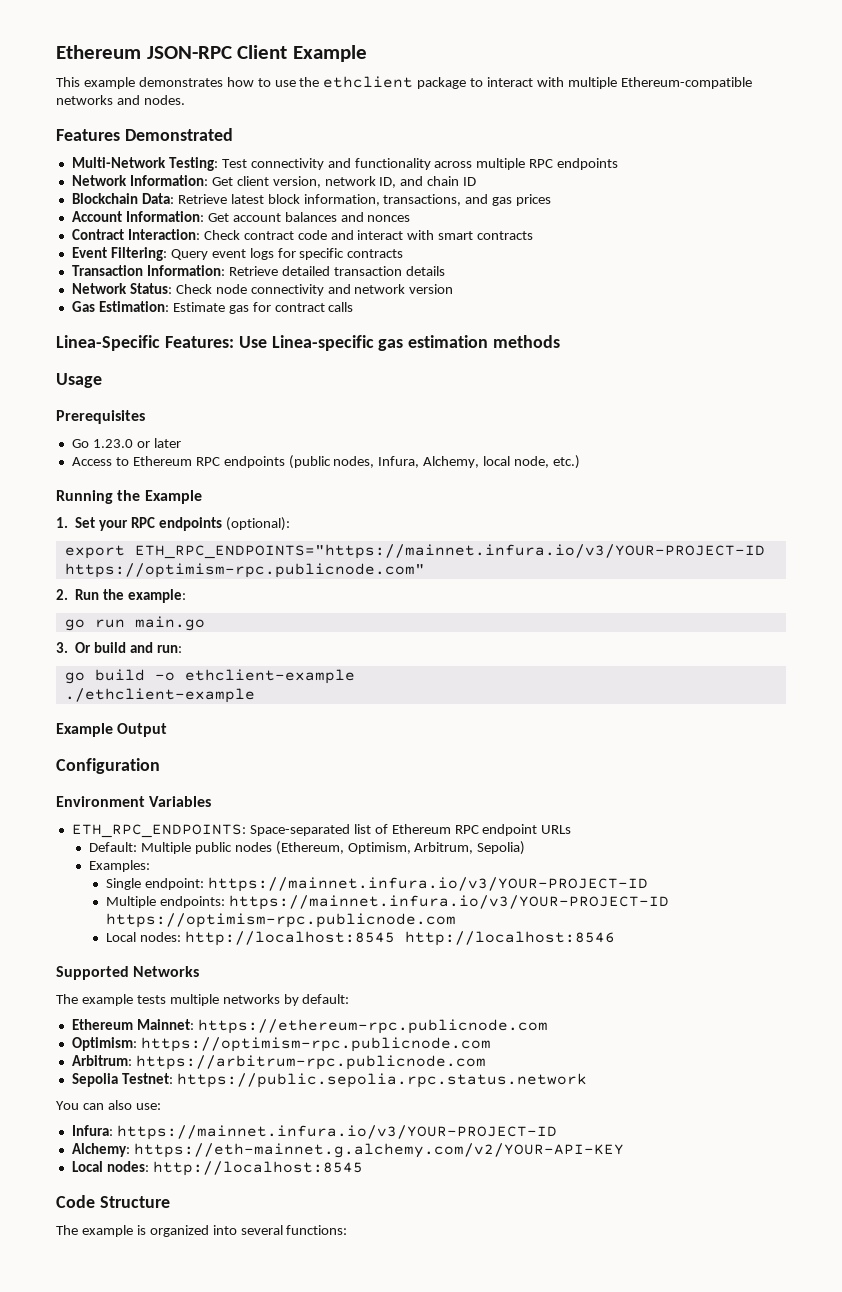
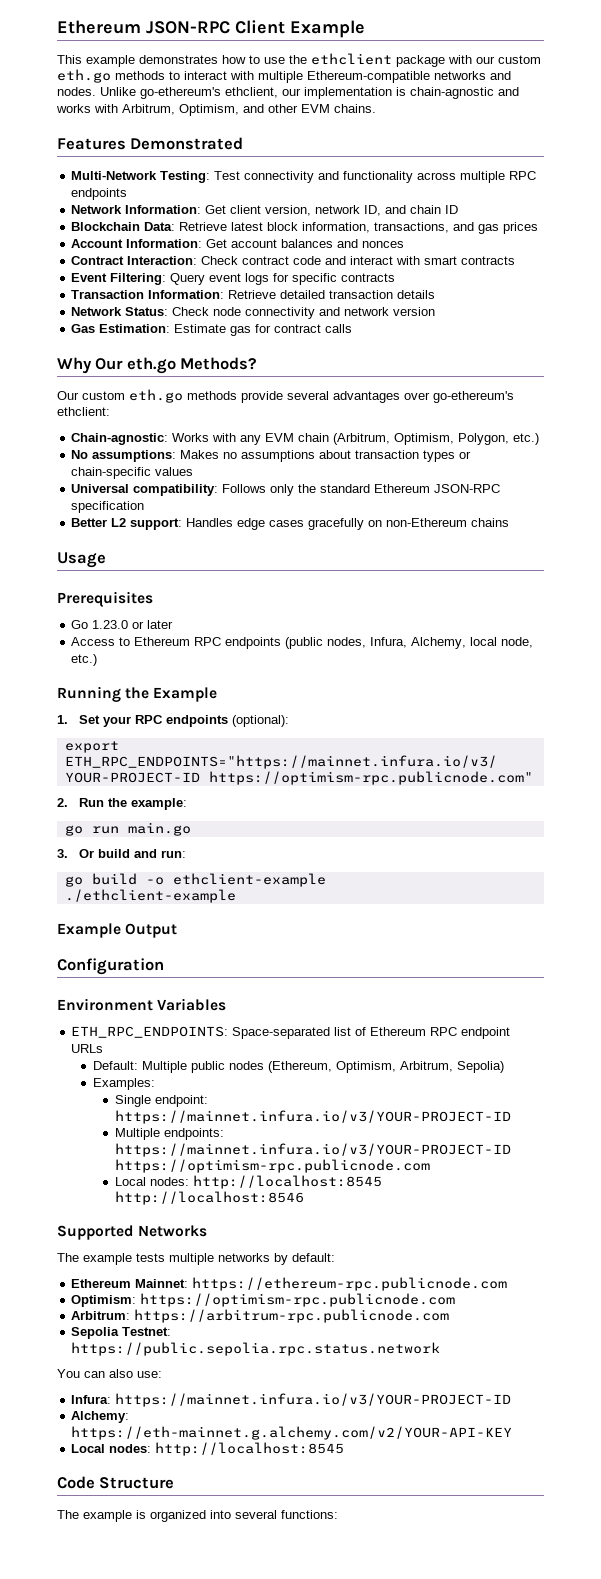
- This example demonstrates how to use the ethclient package to interact with multiple Ethereum-compatible networks and nodes.
+ This example demonstrates how to use the ethclient package with our custom eth.go methods to interact with multiple Ethereum-compatible networks and nodes. Unlike go-ethereum's ethclient, our implementation is chain-agnostic and works with Arbitrum, Optimism, and other EVM chains.
- Linea-Specific Features: Use Linea-specific gas estimation methods
+ Why Our eth.go Methods?
+ Our custom eth.go methods provide several advantages over go-ethereum's ethclient:
+ Chain-agnostic: Works with any EVM chain (Arbitrum, Optimism, Polygon, etc.)
+ No assumptions: Makes no assumptions about transaction types or chain-specific values
+ Universal compatibility: Follows only the standard Ethereum JSON-RPC specification
+ Better L2 support: Handles edge cases gracefully on non-Ethereum chains

